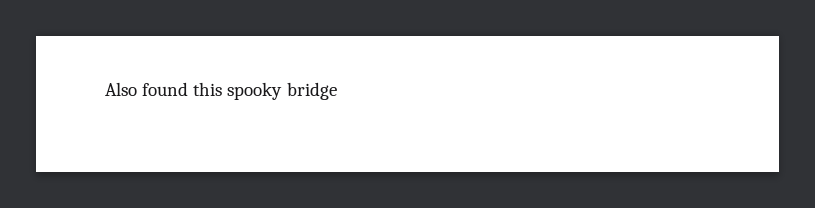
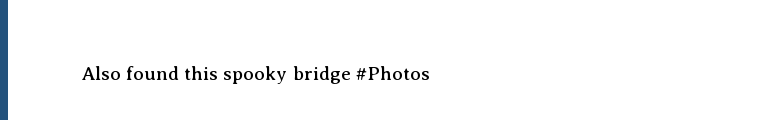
- Also found this spooky bridge
+ Also found this spooky bridge #Photos

